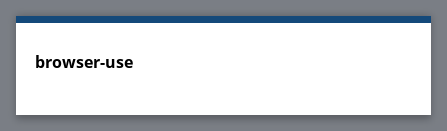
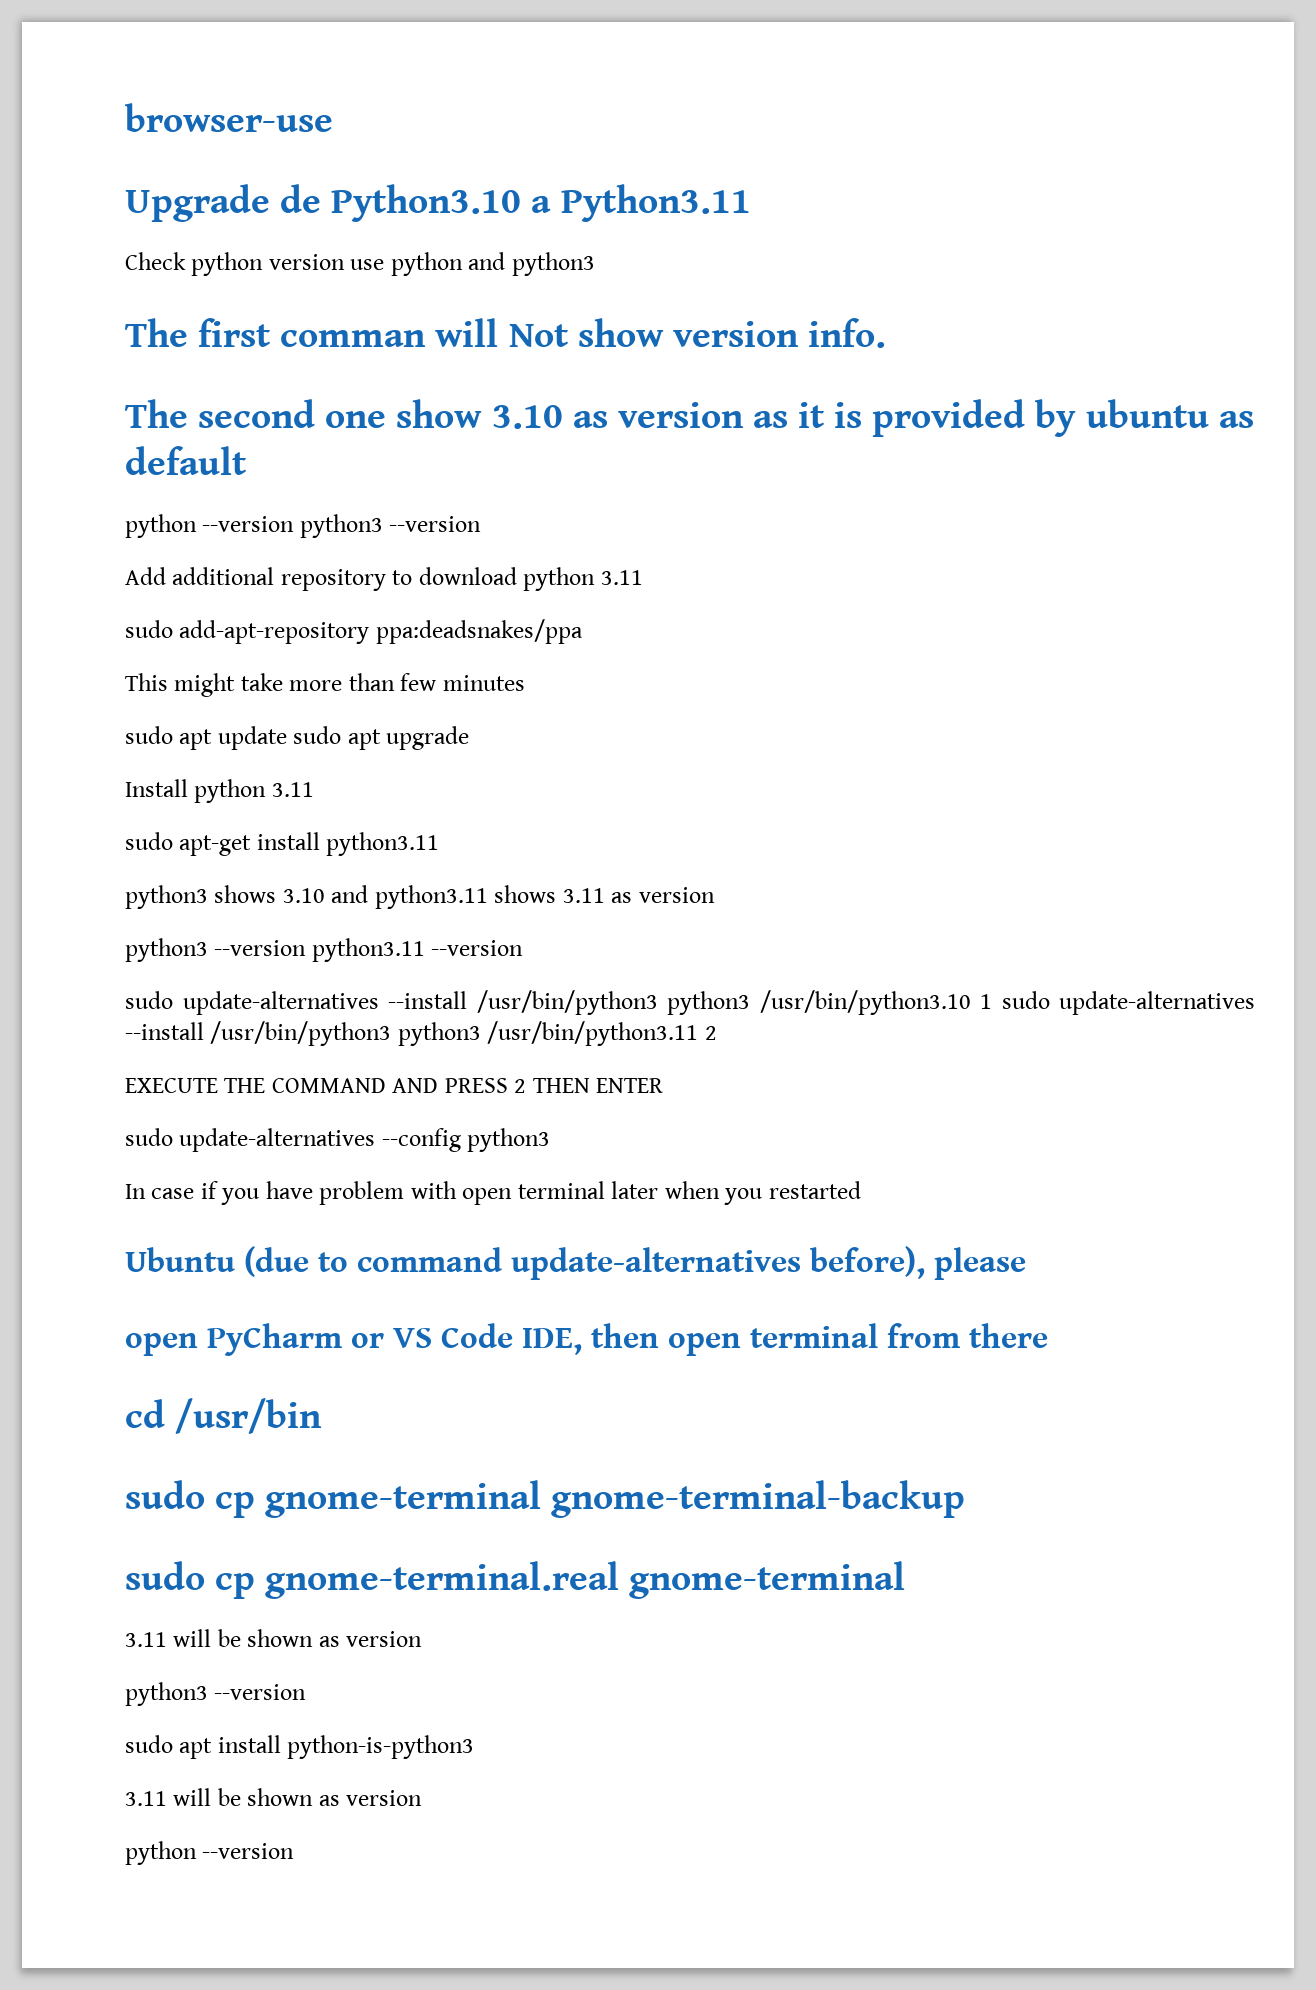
+ Upgrade de Python3.10 a Python3.11
+ Check python version use python and python3
+ The first comman will Not show version info.
+ The second one show 3.10 as version as it is provided by ubuntu as default
+ python --version python3 --version
+ Add additional repository to download python 3.11
+ sudo add-apt-repository ppa:deadsnakes/ppa
+ This might take more than few minutes
+ sudo apt update sudo apt upgrade
+ Install python 3.11
+ sudo apt-get install python3.11
+ python3 shows 3.10 and python3.11 shows 3.11 as version
+ python3 --version python3.11 --version
+ sudo update-alternatives --install /usr/bin/python3 python3 /usr/bin/python3.10 1 sudo update-alternatives --install /usr/bin/python3 python3 /usr/bin/python3.11 2
+ EXECUTE THE COMMAND AND PRESS 2 THEN ENTER
+ sudo update-alternatives --config python3
+ In case if you have problem with open terminal later when you restarted
+ Ubuntu (due to command update-alternatives before), please
+ open PyCharm or VS Code IDE, then open terminal from there
+ cd /usr/bin
+ sudo cp gnome-terminal gnome-terminal-backup
+ sudo cp gnome-terminal.real gnome-terminal
+ 3.11 will be shown as version
+ python3 --version
+ sudo apt install python-is-python3
+ 3.11 will be shown as version
+ python --version

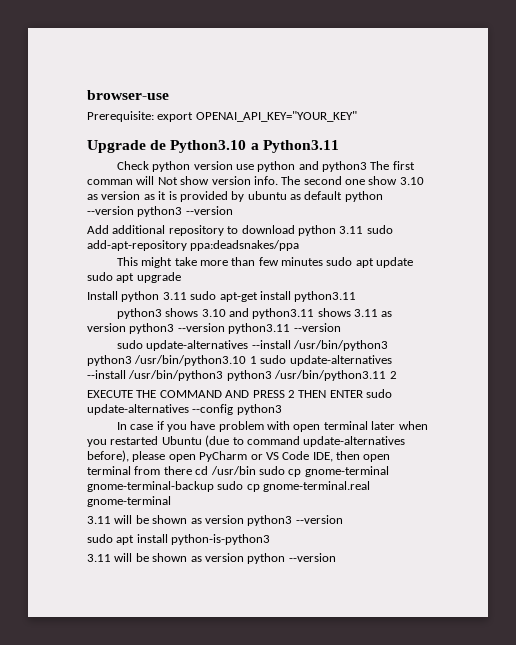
+ Prerequisite: export OPENAI_API_KEY="YOUR_KEY"
- Check python version use python and python3
- The first comman will Not show version info.
- The second one show 3.10 as version as it is provided by ubuntu as default
- python --version python3 --version
+ Check python version use python and python3 The first comman will Not show version info. The second one show 3.10 as version as it is provided by ubuntu as default python --version python3 --version
- Add additional repository to download python 3.11
- sudo add-apt-repository ppa:deadsnakes/ppa
+ Add additional repository to download python 3.11 sudo add-apt-repository ppa:deadsnakes/ppa
- This might take more than few minutes
- sudo apt update sudo apt upgrade
+ This might take more than few minutes sudo apt update sudo apt upgrade
- Install python 3.11
- sudo apt-get install python3.11
+ Install python 3.11 sudo apt-get install python3.11
- python3 shows 3.10 and python3.11 shows 3.11 as version
- python3 --version python3.11 --version
+ python3 shows 3.10 and python3.11 shows 3.11 as version python3 --version python3.11 --version
- EXECUTE THE COMMAND AND PRESS 2 THEN ENTER
- sudo update-alternatives --config python3
+ EXECUTE THE COMMAND AND PRESS 2 THEN ENTER sudo update-alternatives --config python3
- In case if you have problem with open terminal later when you restarted
- Ubuntu (due to command update-alternatives before), please
- open PyCharm or VS Code IDE, then open terminal from there
- cd /usr/bin
- sudo cp gnome-terminal gnome-terminal-backup
- sudo cp gnome-terminal.real gnome-terminal
- 3.11 will be shown as version
- python3 --version
+ In case if you have problem with open terminal later when you restarted Ubuntu (due to command update-alternatives before), please open PyCharm or VS Code IDE, then open terminal from there cd /usr/bin sudo cp gnome-terminal gnome-terminal-backup sudo cp gnome-terminal.real gnome-terminal
+ 3.11 will be shown as version python3 --version
  sudo apt install python-is-python3
- 3.11 will be shown as version
- python --version
+ 3.11 will be shown as version python --version

